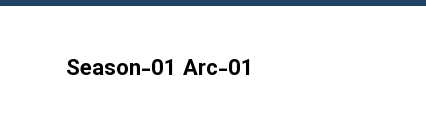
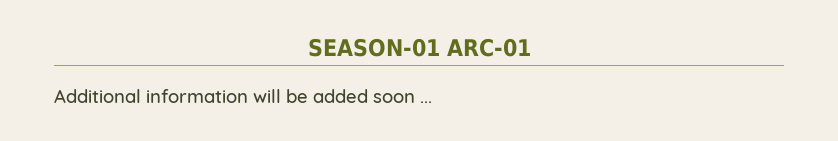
- Season-01 Arc-01
+ SEASON-01 ARC-01
+ Additional information will be added soon ...

